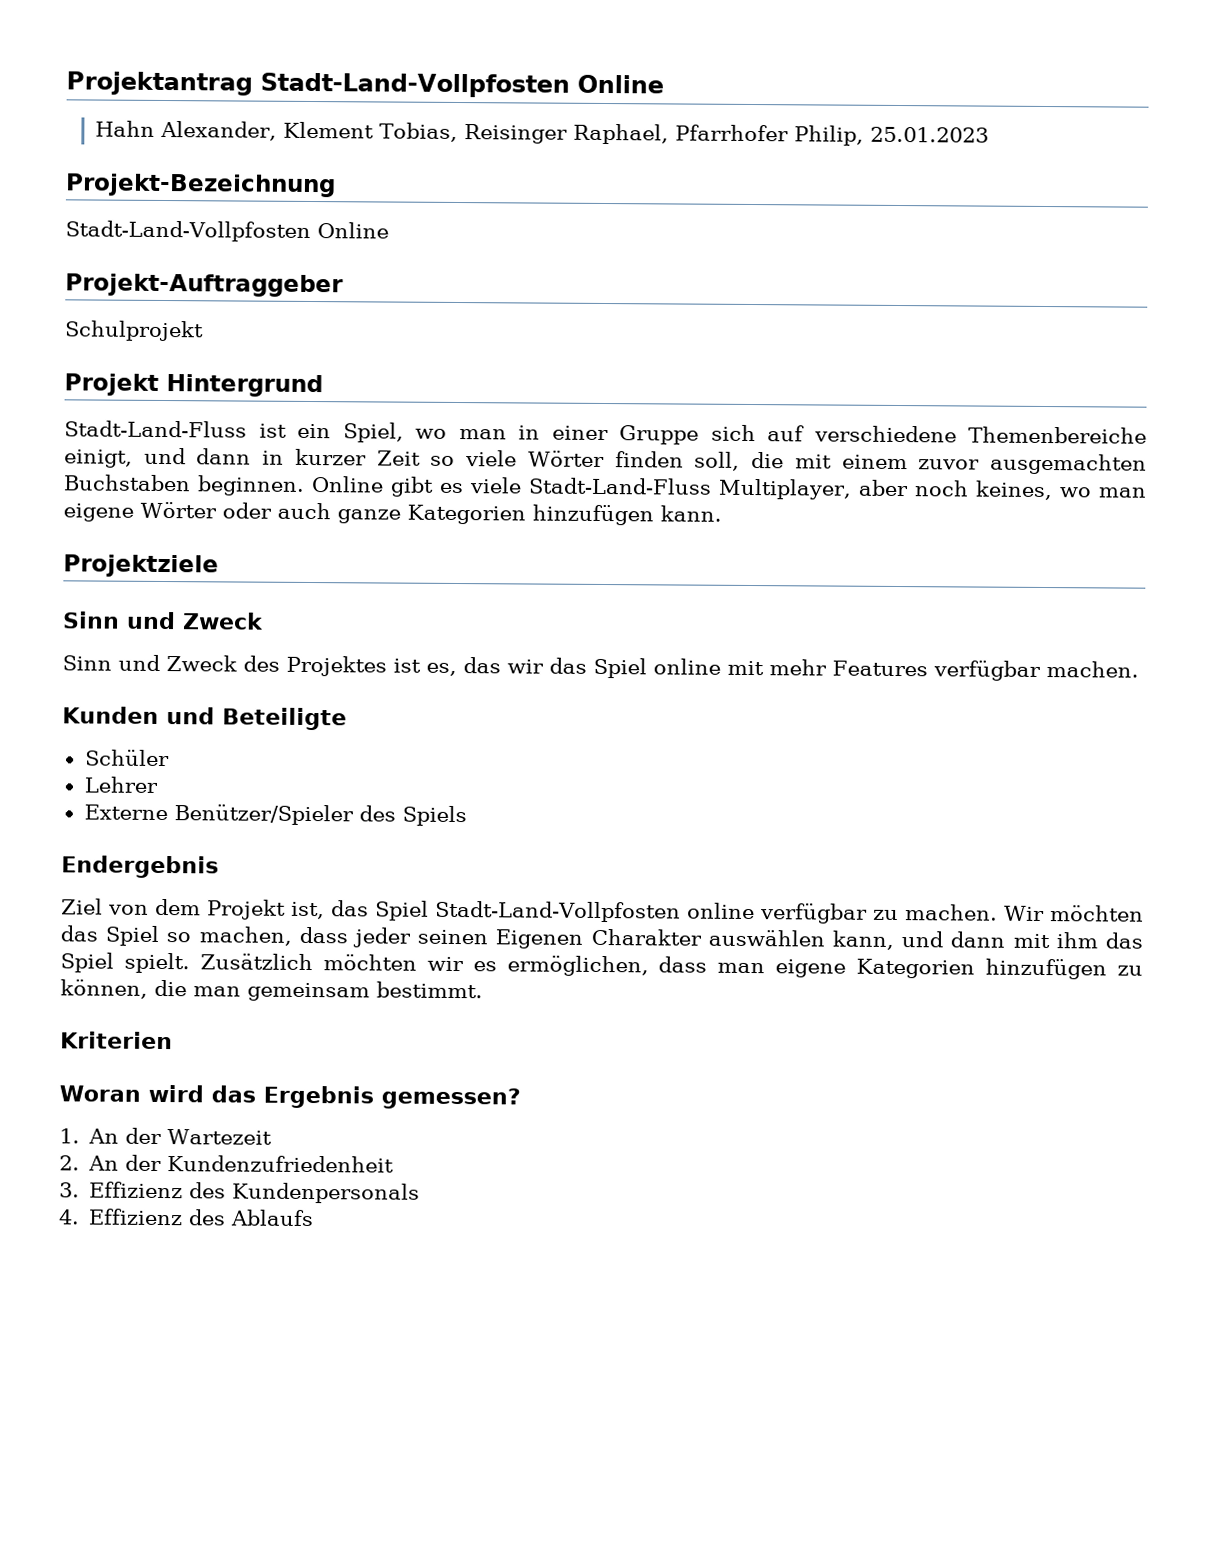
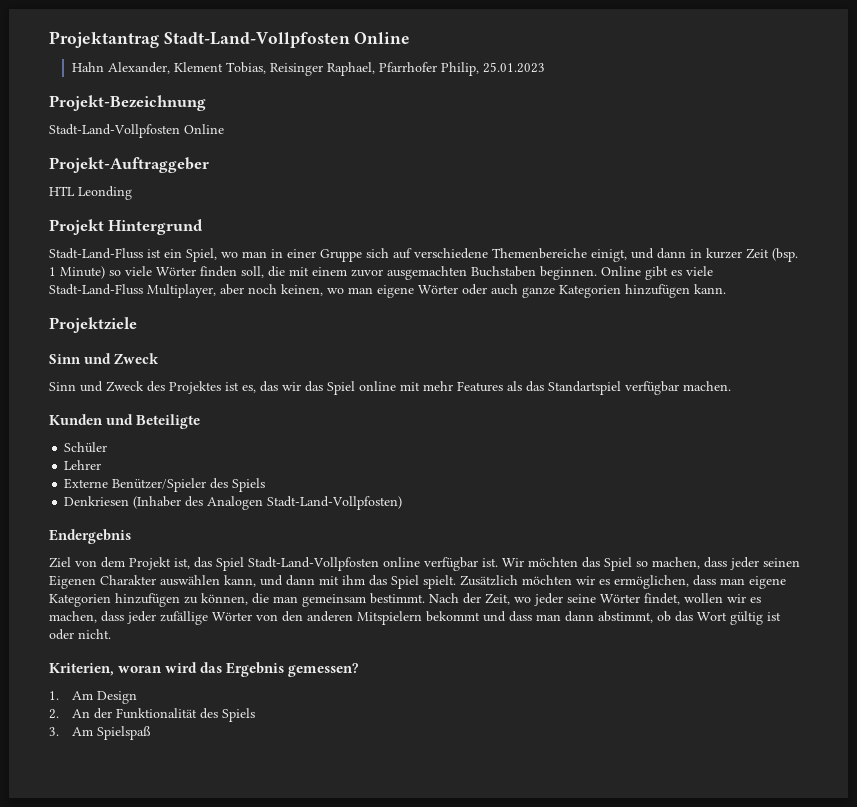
- Schulprojekt
+ HTL Leonding
- Stadt-Land-Fluss ist ein Spiel, wo man in einer Gruppe sich auf verschiedene Themenbereiche einigt, und dann in kurzer Zeit so viele Wörter finden soll, die mit einem zuvor ausgemachten Buchstaben beginnen.
+ Stadt-Land-Fluss ist ein Spiel, wo man in einer Gruppe sich auf verschiedene Themenbereiche einigt, und dann in kurzer Zeit (bsp. 1 Minute) so viele Wörter finden soll, die mit einem zuvor ausgemachten Buchstaben beginnen.
- Online gibt es viele Stadt-Land-Fluss Multiplayer, aber noch keines, wo man eigene Wörter oder auch ganze Kategorien hinzufügen kann.
+ Online gibt es viele Stadt-Land-Fluss Multiplayer, aber noch keinen, wo man eigene Wörter oder auch ganze Kategorien hinzufügen kann.
- Sinn und Zweck des Projektes ist es, das wir das Spiel online mit mehr Features verfügbar machen.
+ Sinn und Zweck des Projektes ist es, das wir das Spiel online mit mehr Features als das Standartspiel verfügbar machen.
+ Denkriesen (Inhaber des Analogen Stadt-Land-Vollpfosten)
- Ziel von dem Projekt ist, das Spiel Stadt-Land-Vollpfosten online verfügbar zu machen.
+ Ziel von dem Projekt ist, das Spiel Stadt-Land-Vollpfosten online verfügbar ist.
- Zusätzlich möchten wir es ermöglichen, dass man eigene Kategorien hinzufügen zu können, die man gemeinsam bestimmt.
- Kriterien
- Woran wird das Ergebnis gemessen?
+ Zusätzlich möchten wir es ermöglichen, dass man eigene Kategorien hinzufügen zu können, die man gemeinsam bestimmt. Nach der Zeit, wo jeder seine Wörter findet, wollen wir es machen, dass jeder zufällige Wörter von den anderen Mitspielern bekommt und dass man dann abstimmt, ob das Wort gültig ist oder nicht.
+ Kriterien, woran wird das Ergebnis gemessen?
- 1. An der Wartezeit
+ 1. Am Design
- 2. An der Kundenzufriedenheit
- 3. Effizienz des Kundenpersonals
- 4. Effizienz des Ablaufs
+ 2. An der Funktionalität des Spiels
+ 3. Am Spielspaß

